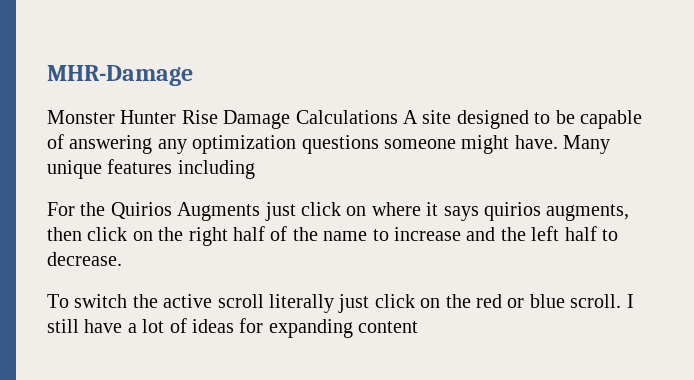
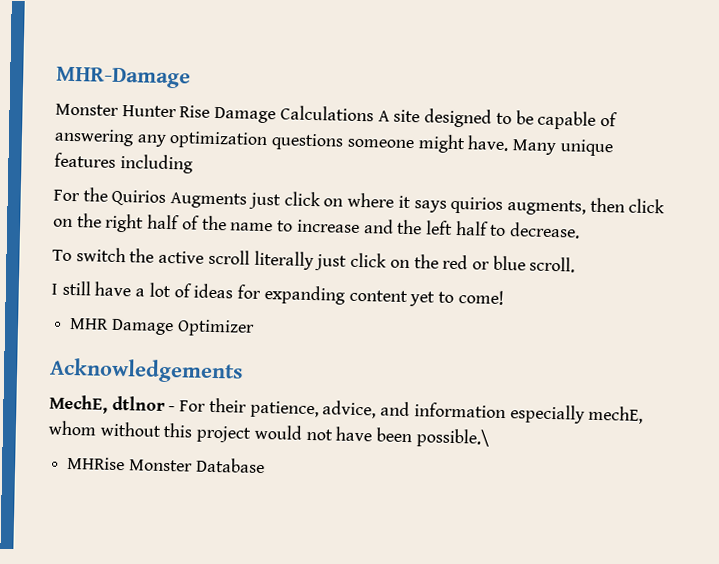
- To switch the active scroll literally just click on the red or blue scroll. I still have a lot of ideas for expanding content
+ To switch the active scroll literally just click on the red or blue scroll.
+ I still have a lot of ideas for expanding content yet to come!
+ MHR Damage Optimizer
+ Acknowledgements
+ MechE, dtlnor - For their patience, advice, and information especially mechE, whom without this project would not have been possible.\
+ MHRise Monster Database

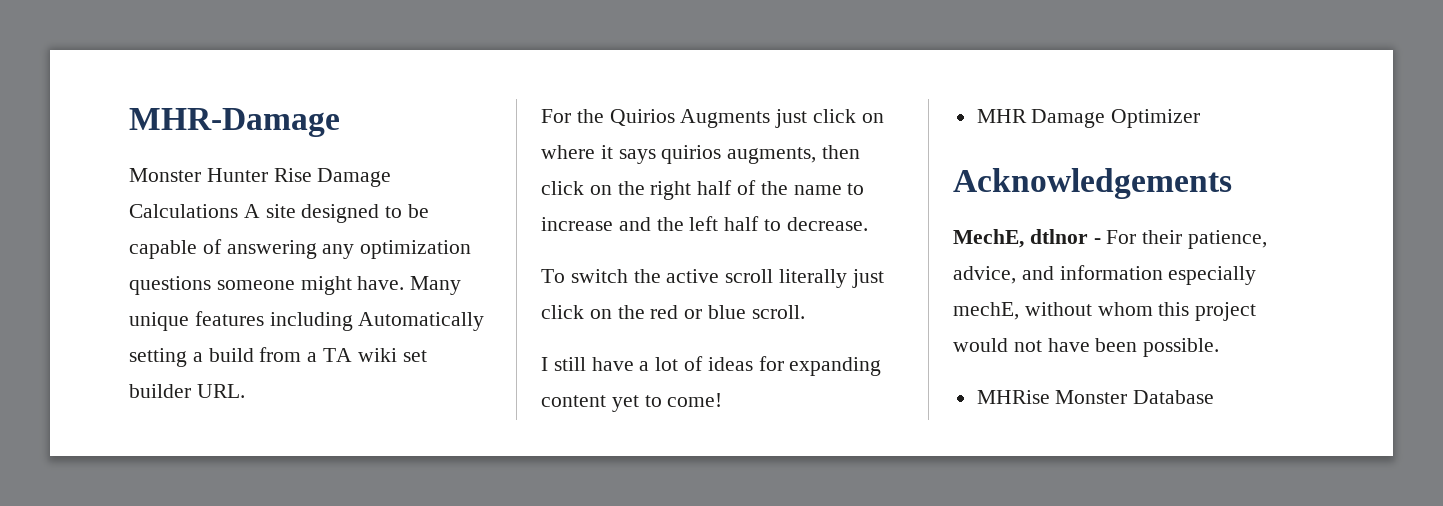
- Many unique features including
+ Many unique features including Automatically setting a build from a TA wiki set builder URL.
- MechE, dtlnor - For their patience, advice, and information especially mechE, whom without this project would not have been possible.\
+ MechE, dtlnor - For their patience, advice, and information especially mechE, without whom this project would not have been possible.

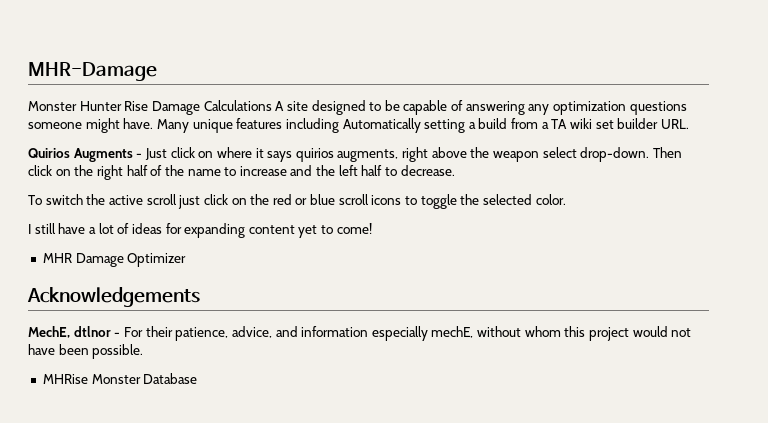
- For the Quirios Augments just click on where it says quirios augments, then click on the right half of the name to increase and the left half to decrease.
+ Quirios Augments - Just click on where it says quirios augments, right above the weapon select drop-down. Then click on the right half of the name to increase and the left half to decrease.
- To switch the active scroll literally just click on the red or blue scroll.
+ To switch the active scroll just click on the red or blue scroll icons to toggle the selected color.

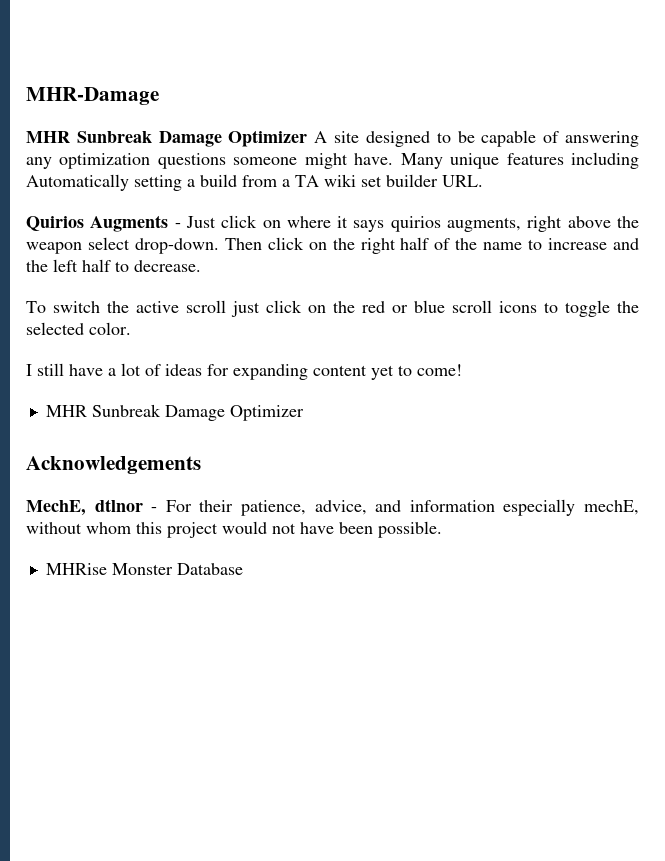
- Monster Hunter Rise Damage Calculations A site designed to be capable of answering any optimization questions someone might have.
+ MHR Sunbreak Damage Optimizer A site designed to be capable of answering any optimization questions someone might have.
  I still have a lot of ideas for expanding content yet to come!
- MHR Damage Optimizer
+ MHR Sunbreak Damage Optimizer

